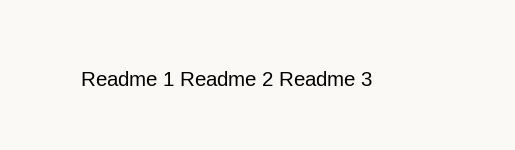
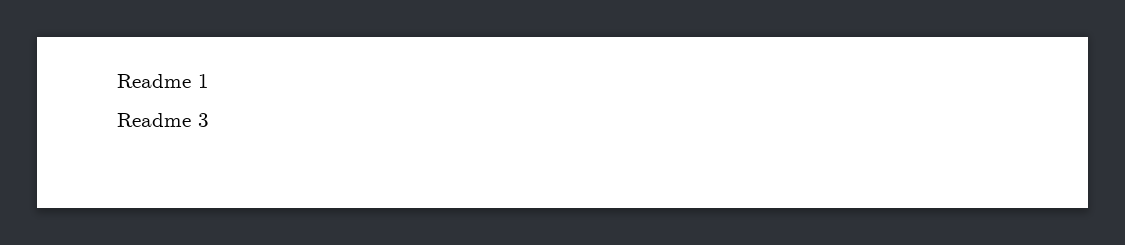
- Readme 1 Readme 2 Readme 3
+ Readme 1
+ Readme 3

